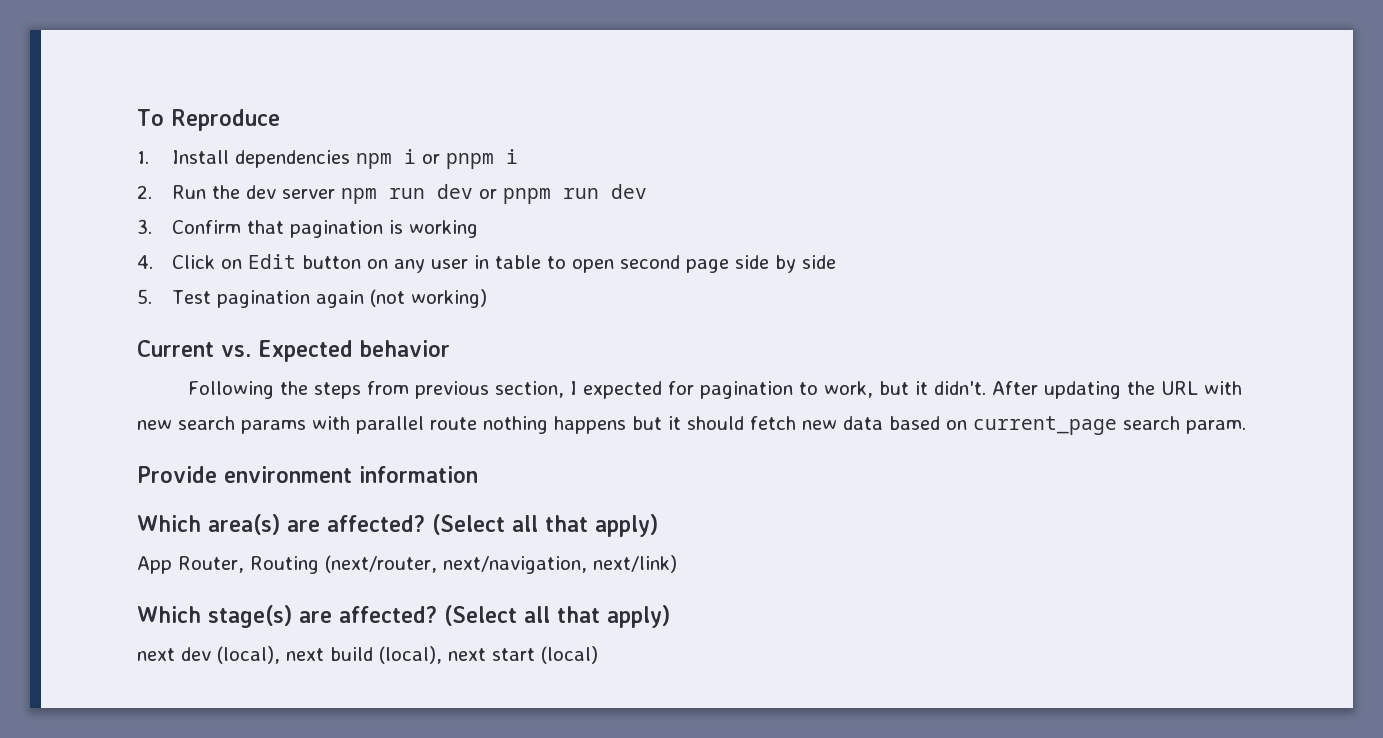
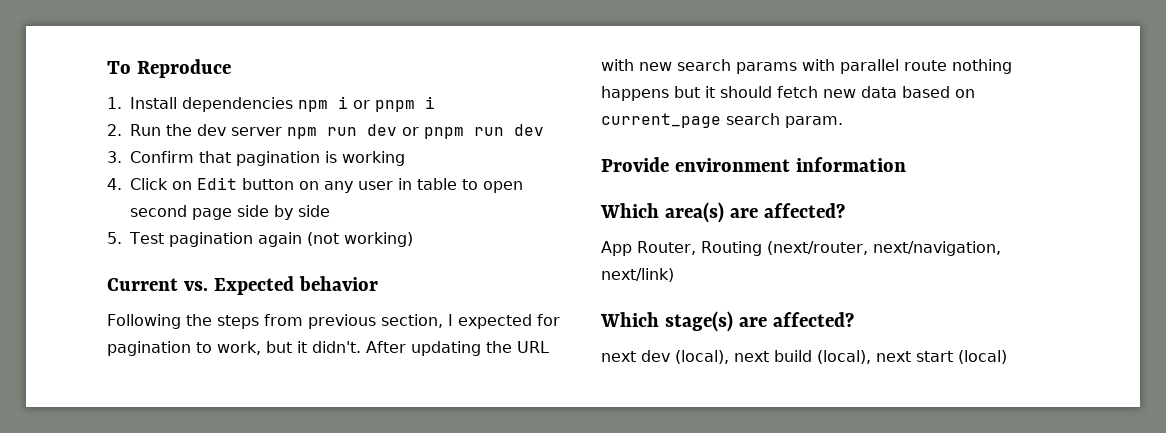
- Which area(s) are affected? (Select all that apply)
+ Which area(s) are affected?
- Which stage(s) are affected? (Select all that apply)
+ Which stage(s) are affected?

